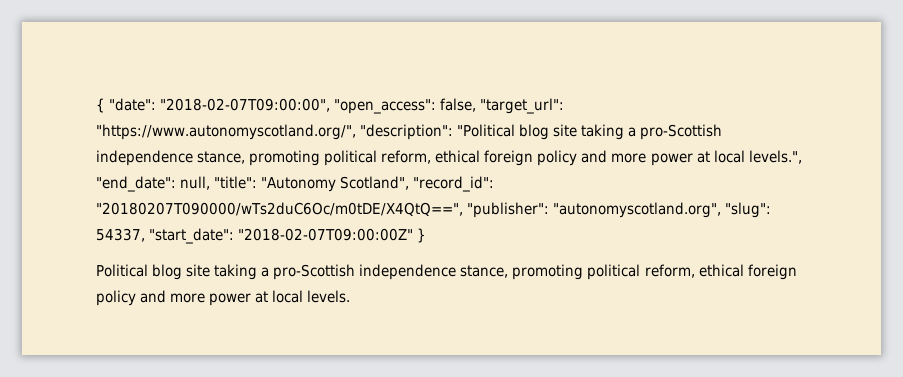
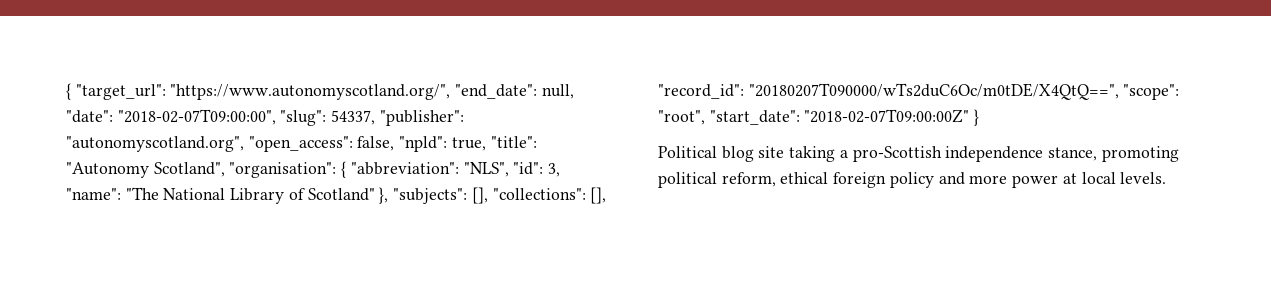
- { "date": "2018-02-07T09:00:00", "open_access": false, "target_url": "https://www.autonomyscotland.org/", "description": "Political blog site taking a pro-Scottish independence stance, promoting political reform, ethical foreign policy and more power at local levels.", "end_date": null, "title": "Autonomy Scotland", "record_id": "20180207T090000/wTs2duC6Oc/m0tDE/X4QtQ==", "publisher": "autonomyscotland.org", "slug": 54337, "start_date": "2018-02-07T09:00:00Z" }
+ { "target_url": "https://www.autonomyscotland.org/", "end_date": null, "date": "2018-02-07T09:00:00", "slug": 54337, "publisher": "autonomyscotland.org", "open_access": false, "npld": true, "title": "Autonomy Scotland", "organisation": { "abbreviation": "NLS", "id": 3, "name": "The National Library of Scotland" }, "subjects": [], "collections": [], "record_id": "20180207T090000/wTs2duC6Oc/m0tDE/X4QtQ==", "scope": "root", "start_date": "2018-02-07T09:00:00Z" }

